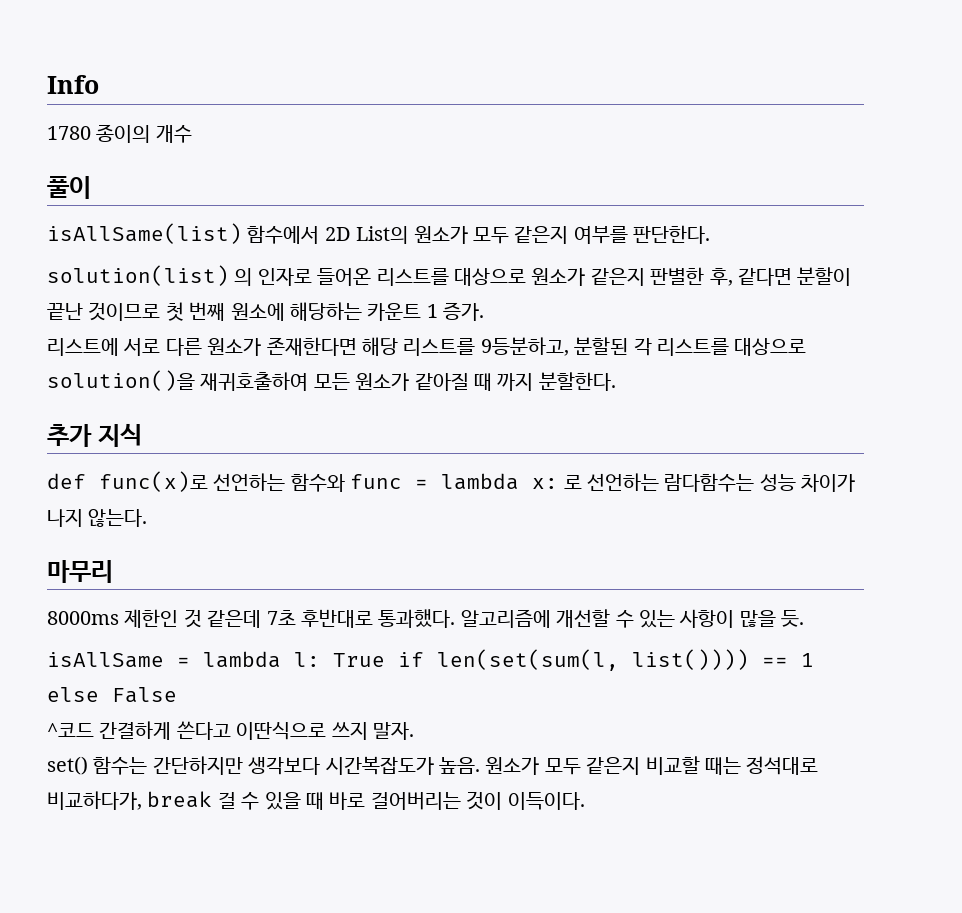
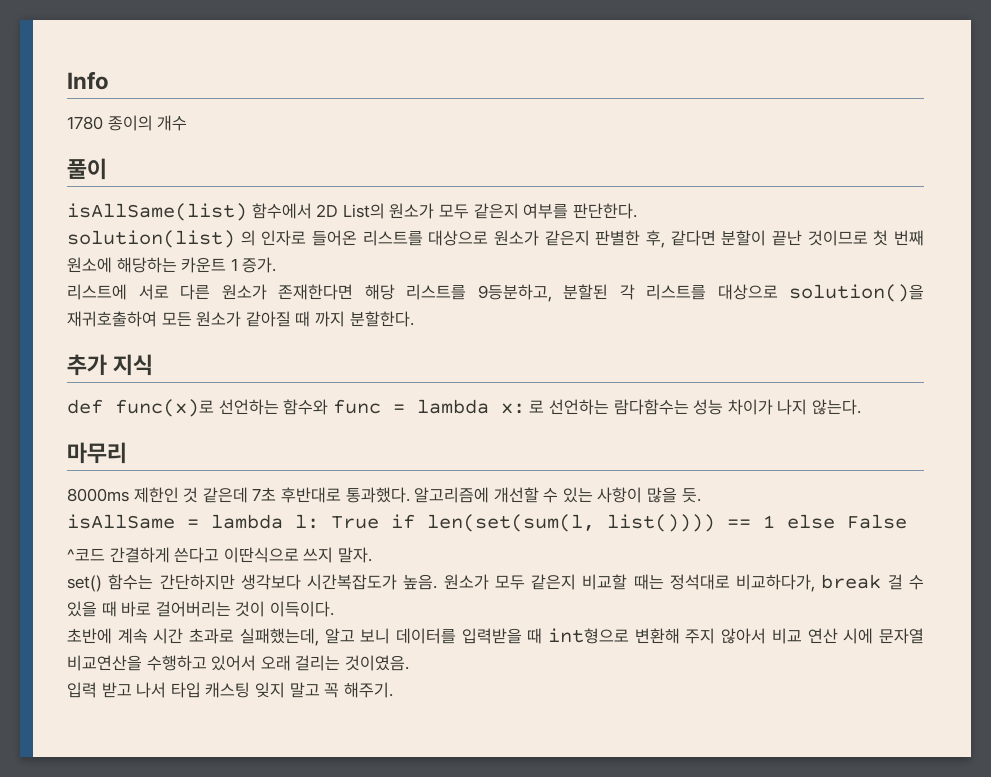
+ 초반에 계속 시간 초과로 실패했는데, 알고 보니 데이터를 입력받을 때 int형으로 변환해 주지 않아서 비교 연산 시에 문자열 비교연산을 수행하고 있어서 오래 걸리는 것이였음.
+ 입력 받고 나서 타입 캐스팅 잊지 말고 꼭 해주기.

